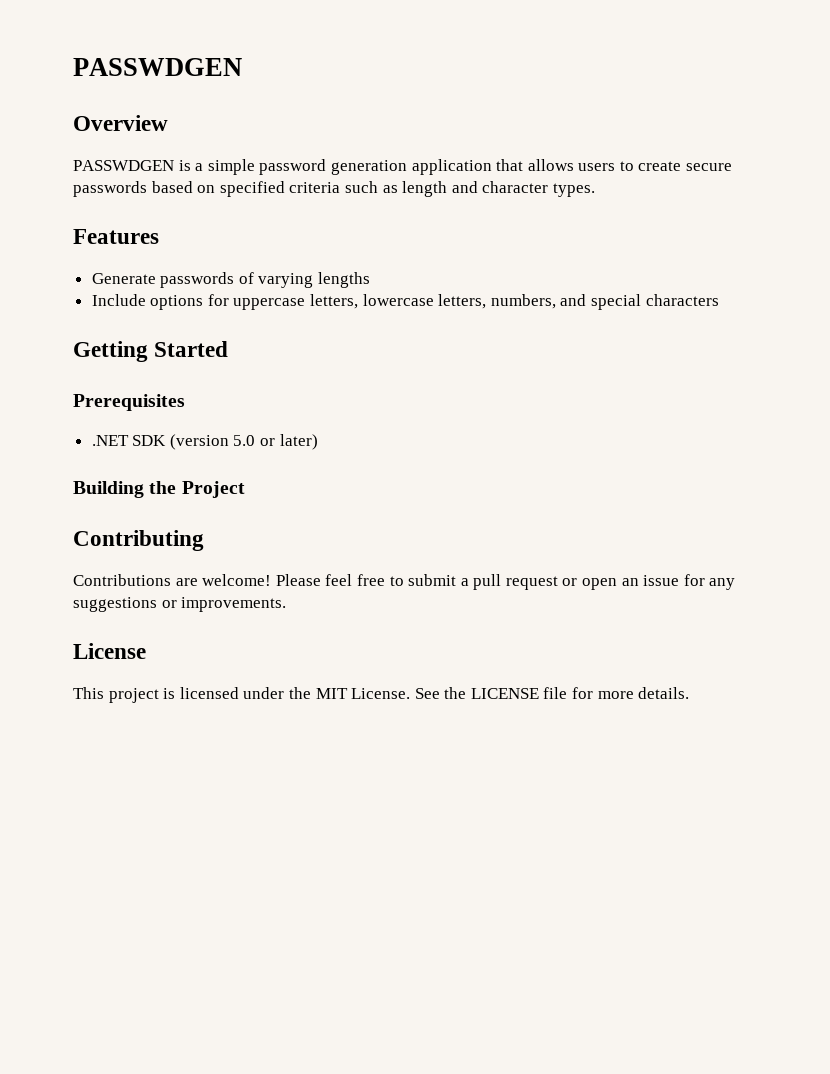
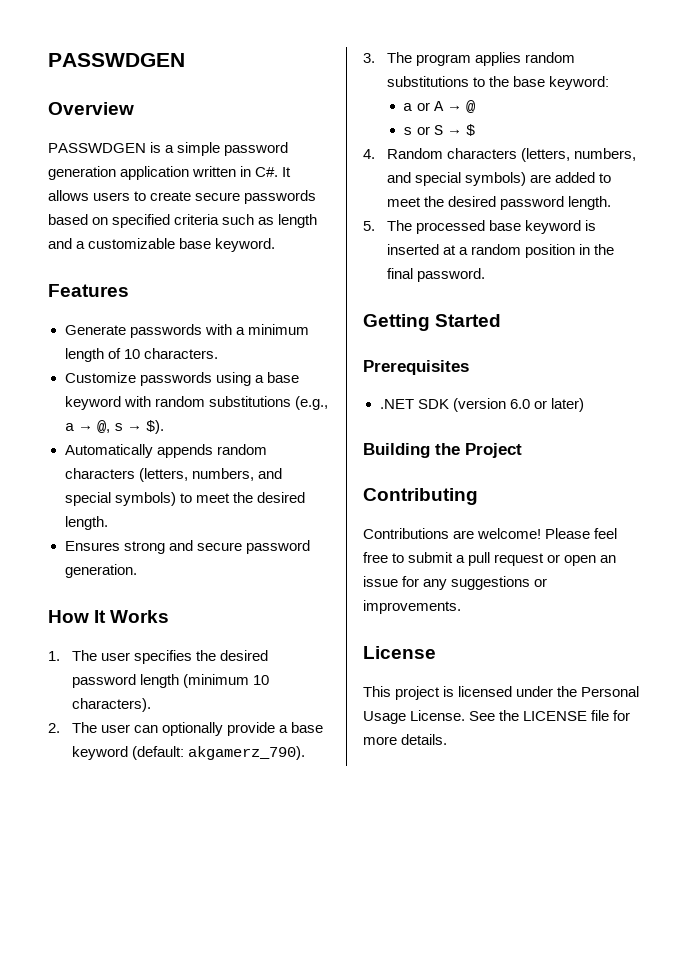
- PASSWDGEN is a simple password generation application that allows users to create secure passwords based on specified criteria such as length and character types.
+ PASSWDGEN is a simple password generation application written in C#. It allows users to create secure passwords based on specified criteria such as length and a customizable base keyword.
- Generate passwords of varying lengths
- Include options for uppercase letters, lowercase letters, numbers, and special characters
+ Generate passwords with a minimum length of 10 characters.
+ Customize passwords using a base keyword with random substitutions (e.g., a → @, s → $).
+ Automatically appends random characters (letters, numbers, and special symbols) to meet the desired length.
+ Ensures strong and secure password generation.
+ How It Works
+ 1. The user specifies the desired password length (minimum 10 characters).
+ 2. The user can optionally provide a base keyword (default: akgamerz_790).
+ 3. The program applies random substitutions to the base keyword:
+ a or A → @
+ s or S → $
+ 4. Random characters (letters, numbers, and special symbols) are added to meet the desired password length.
+ 5. The processed base keyword is inserted at a random position in the final password.
- .NET SDK (version 5.0 or later)
+ .NET SDK (version 6.0 or later)
- This project is licensed under the MIT License.
+ This project is licensed under the Personal Usage License.

